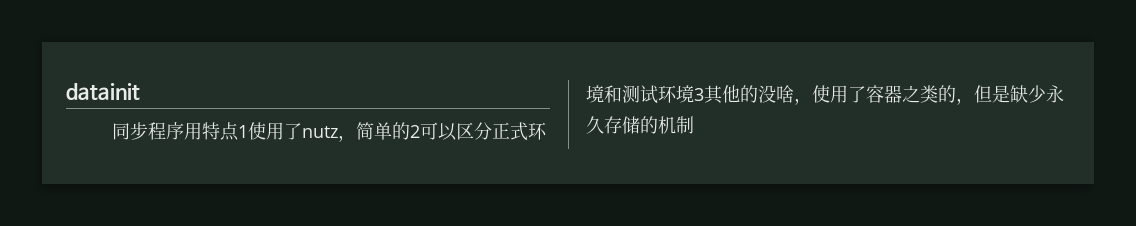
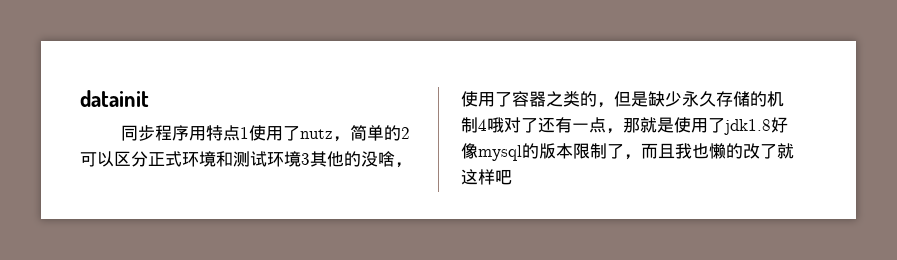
- 同步程序用特点1使用了nutz，简单的2可以区分正式环境和测试环境3其他的没啥，使用了容器之类的，但是缺少永久存储的机制
+ 同步程序用特点1使用了nutz，简单的2可以区分正式环境和测试环境3其他的没啥，使用了容器之类的，但是缺少永久存储的机制4哦对了还有一点，那就是使用了jdk1.8好像mysql的版本限制了，而且我也懒的改了就这样吧

